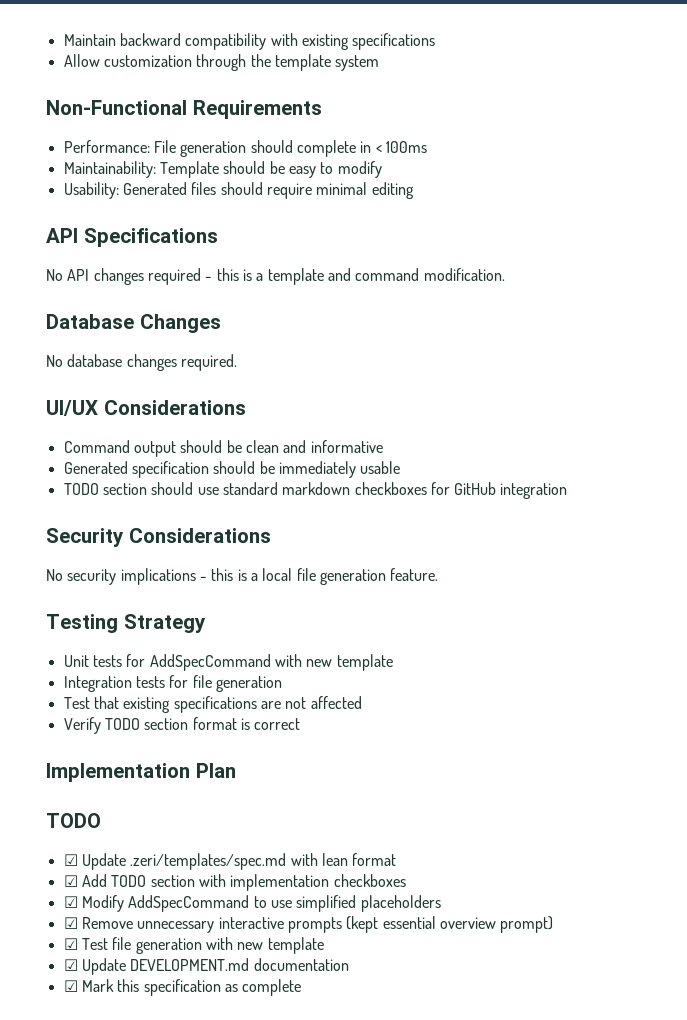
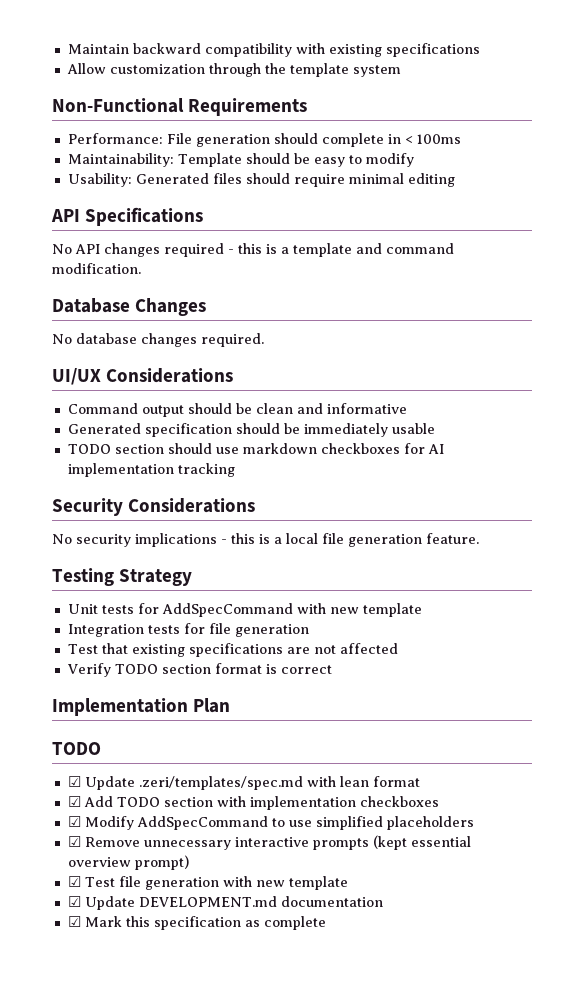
- TODO section should use standard markdown checkboxes for GitHub integration
+ TODO section should use markdown checkboxes for AI implementation tracking

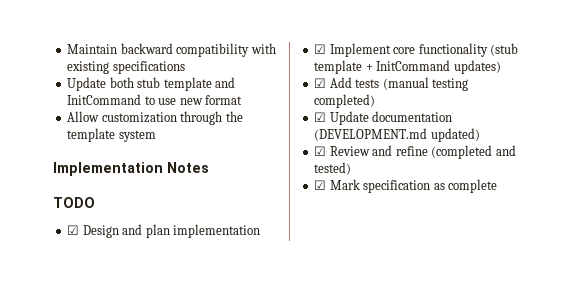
+ Update both stub template and InitCommand to use new format
- Non-Functional Requirements
- Performance: File generation should complete in < 100ms
- Maintainability: Template should be easy to modify
- Usability: Generated files should require minimal editing
- API Specifications
- No API changes required - this is a template and command modification.
- Database Changes
- No database changes required.
- UI/UX Considerations
- Command output should be clean and informative
- Generated specification should be immediately usable
- TODO section should use markdown checkboxes for AI implementation tracking
- Security Considerations
- No security implications - this is a local file generation feature.
- Testing Strategy
- Unit tests for AddSpecCommand with new template
- Integration tests for file generation
- Test that existing specifications are not affected
- Verify TODO section format is correct
- Implementation Plan
+ Implementation Notes
- ☑ Update .zeri/templates/spec.md with lean format
- ☑ Add TODO section with implementation checkboxes
- ☑ Modify AddSpecCommand to use simplified placeholders
- ☑ Remove unnecessary interactive prompts (kept essential overview prompt)
- ☑ Test file generation with new template
- ☑ Update DEVELOPMENT.md documentation
+ ☑ Design and plan implementation
+ ☑ Implement core functionality (stub template + InitCommand updates)
+ ☑ Add tests (manual testing completed)
+ ☑ Update documentation (DEVELOPMENT.md updated)
+ ☑ Review and refine (completed and tested)
- ☑ Mark this specification as complete
+ ☑ Mark specification as complete

